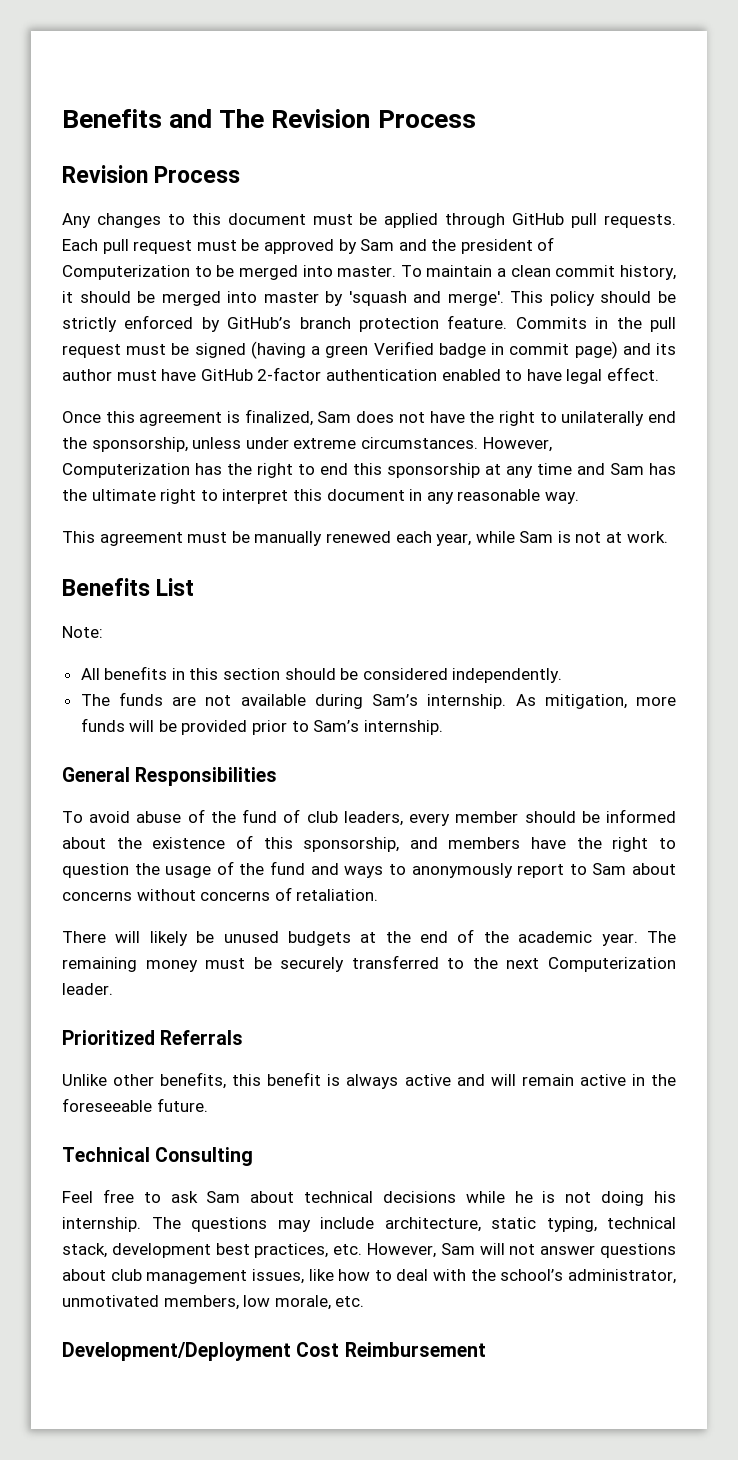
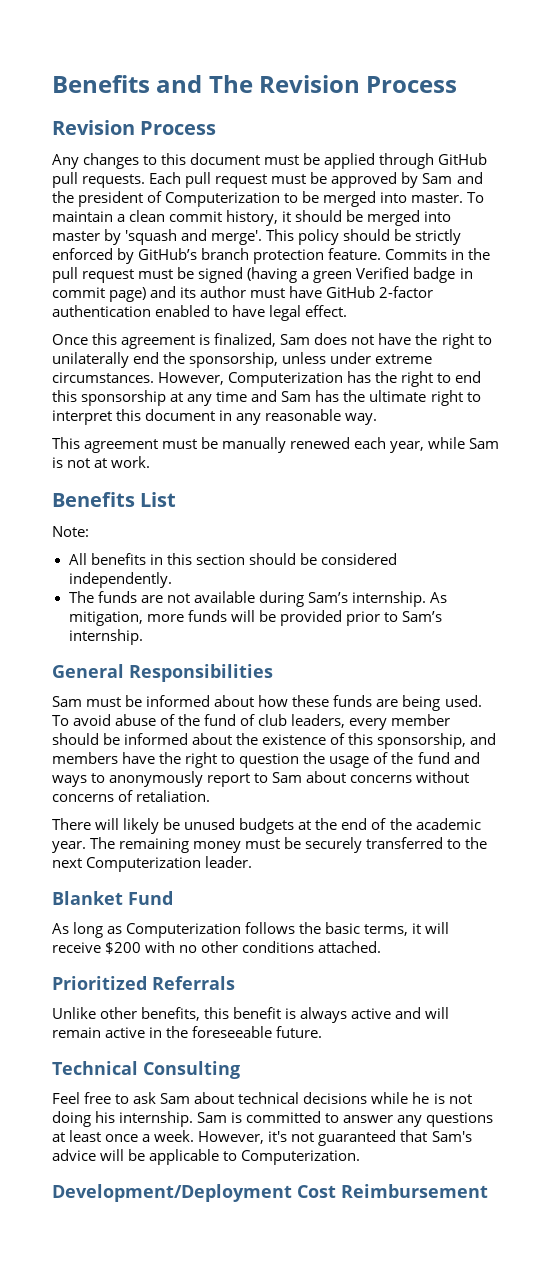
+ Sam must be informed about how these funds are being used.
+ Blanket Fund
+ As long as Computerization follows the basic terms, it will receive $200 with no other conditions attached.
- The questions may include architecture, static typing, technical stack, development best practices, etc. However, Sam will not answer questions about club management issues, like how to deal with the school’s administrator, unmotivated members, low morale, etc.
+ Sam is committed to answer any questions at least once a week. However, it's not guaranteed that Sam's advice will be applicable to Computerization.

